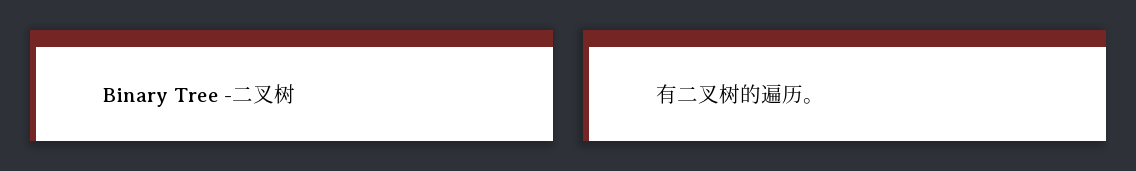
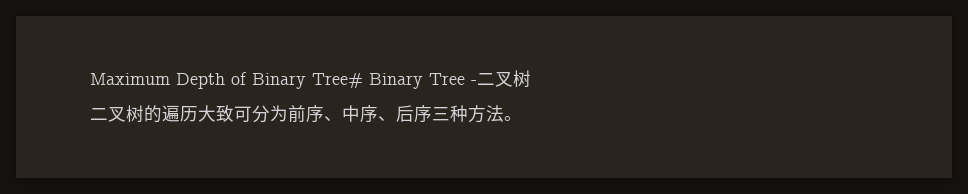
- Binary Tree -二叉树
+ Maximum Depth of Binary Tree# Binary Tree -二叉树
- 有二叉树的遍历。
+ 二叉树的遍历大致可分为前序、中序、后序三种方法。

